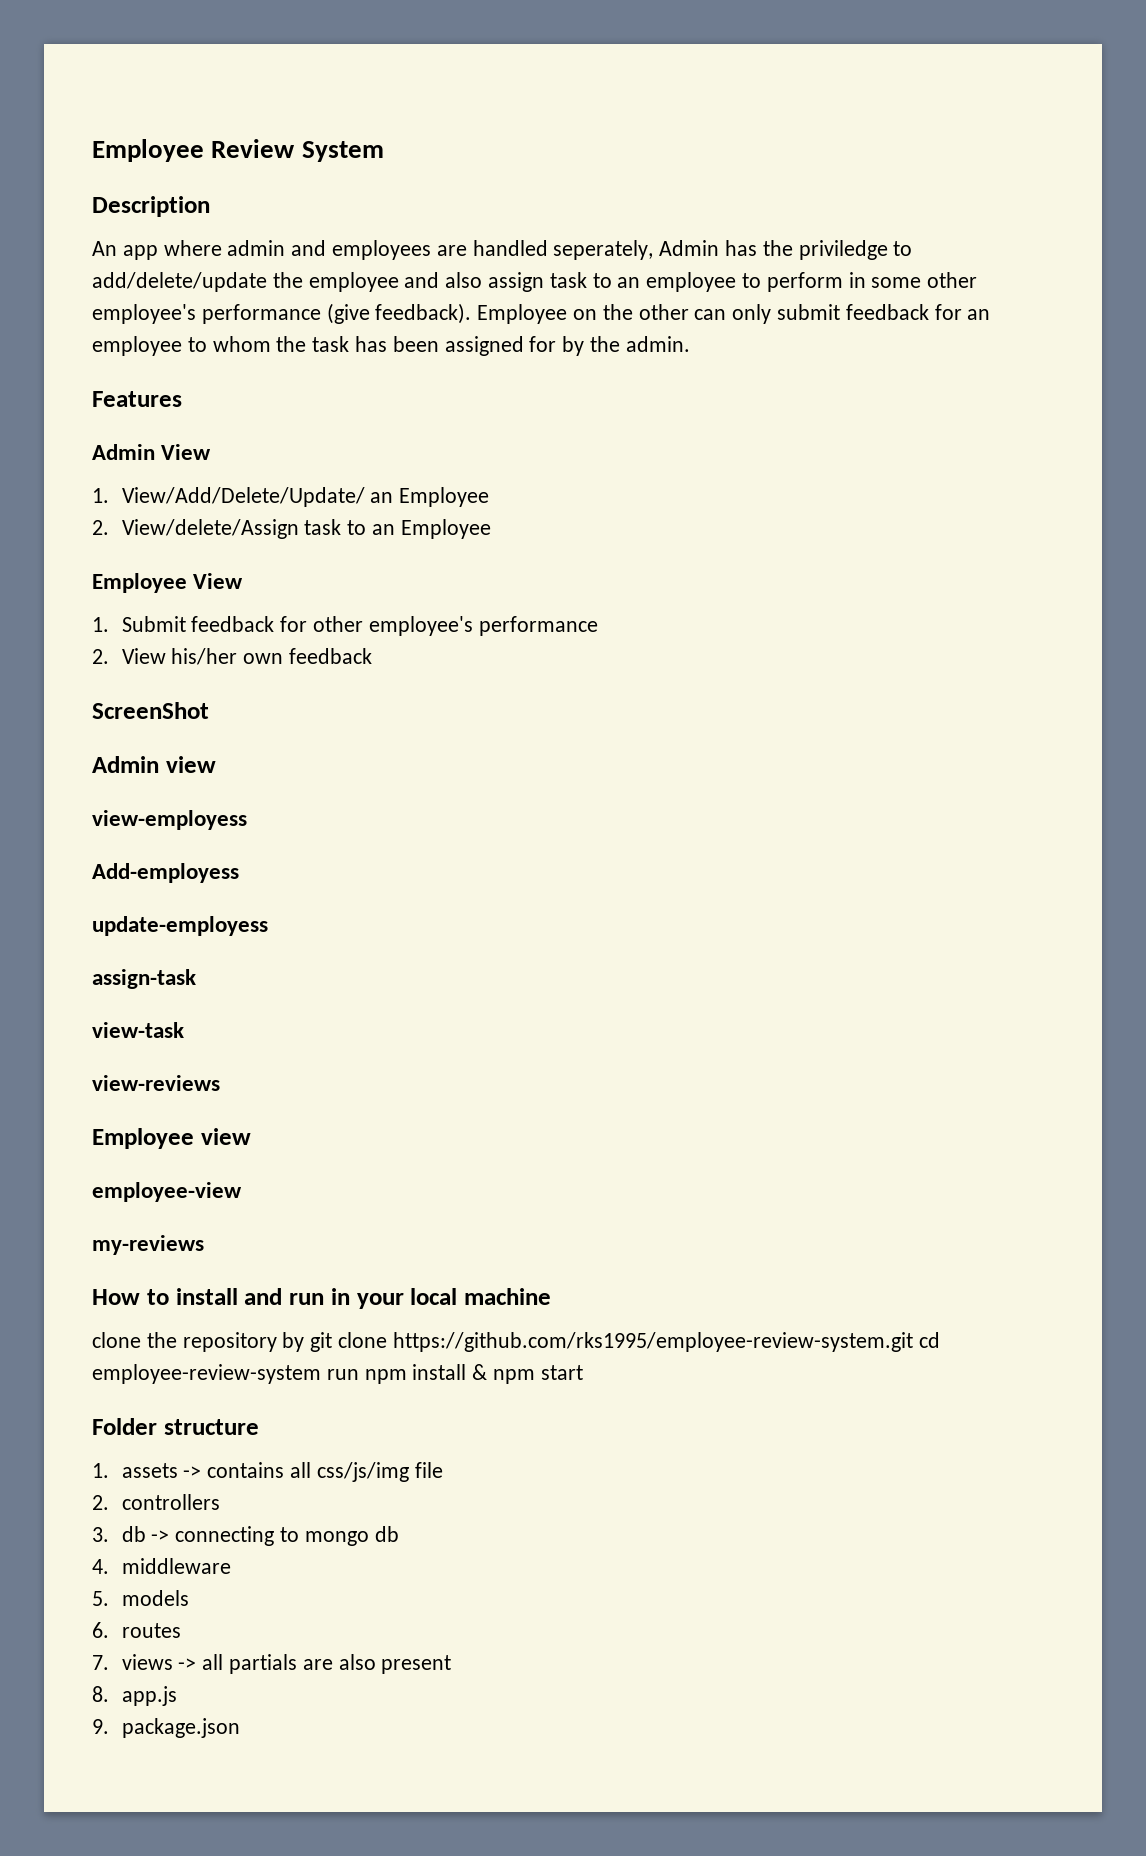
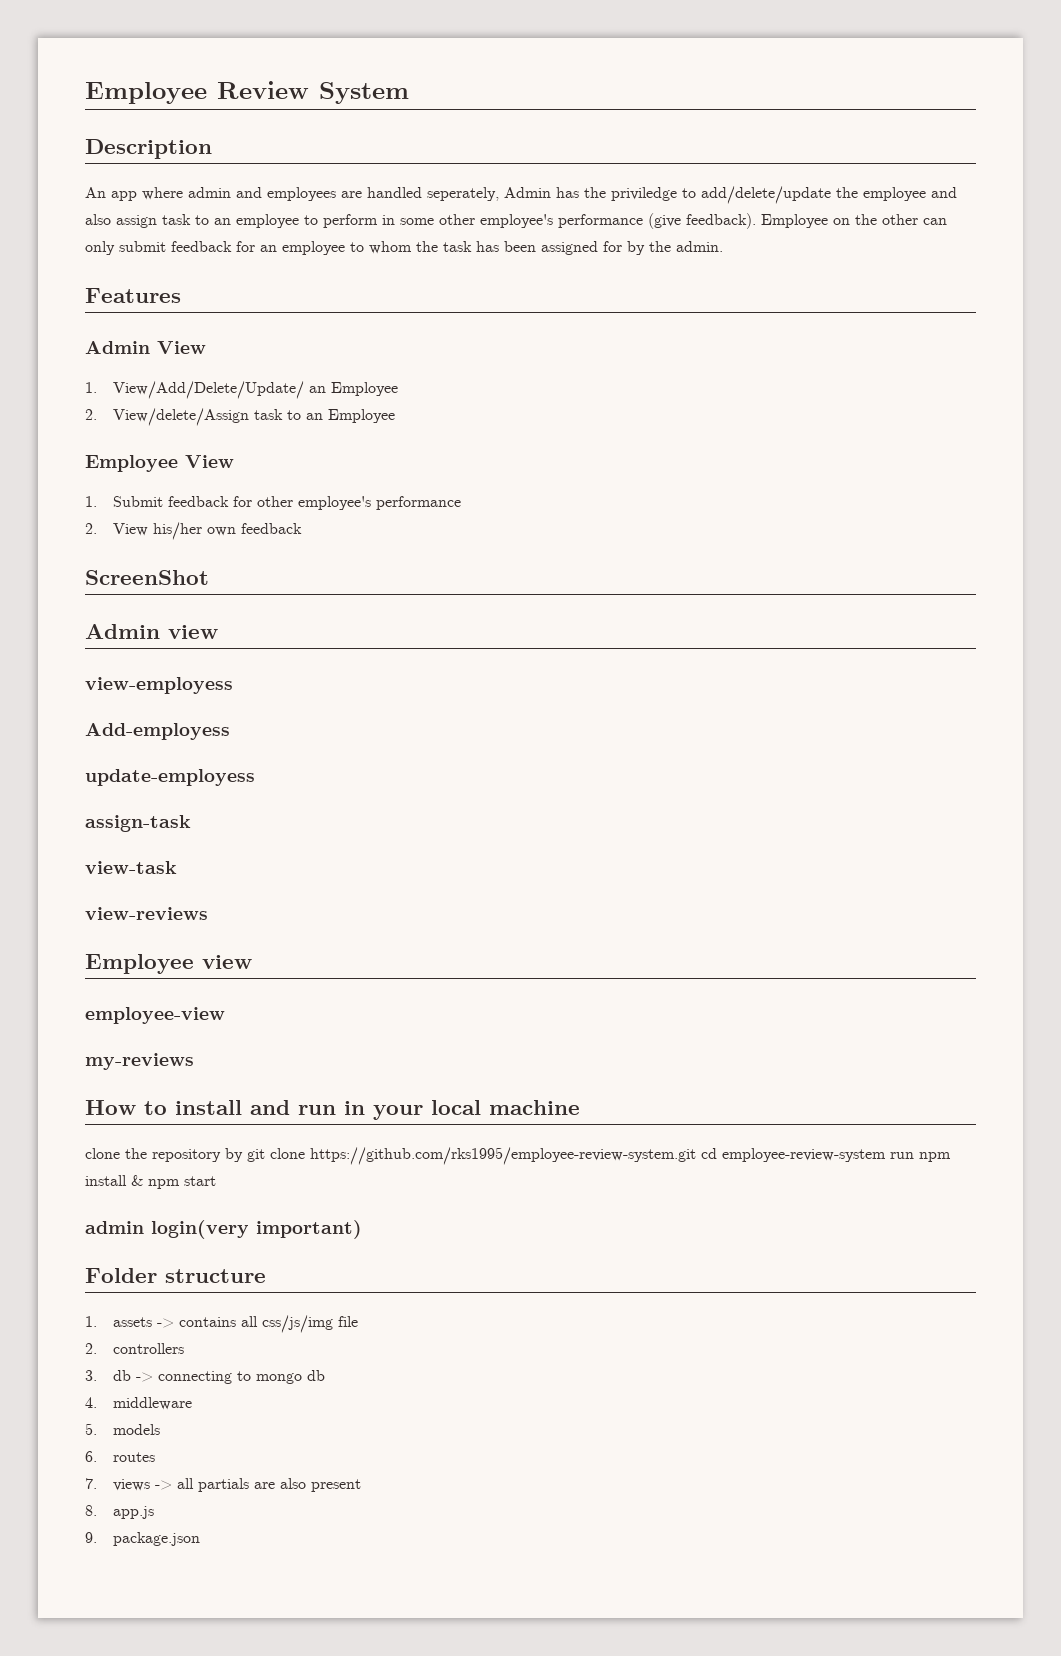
+ admin login(very important)

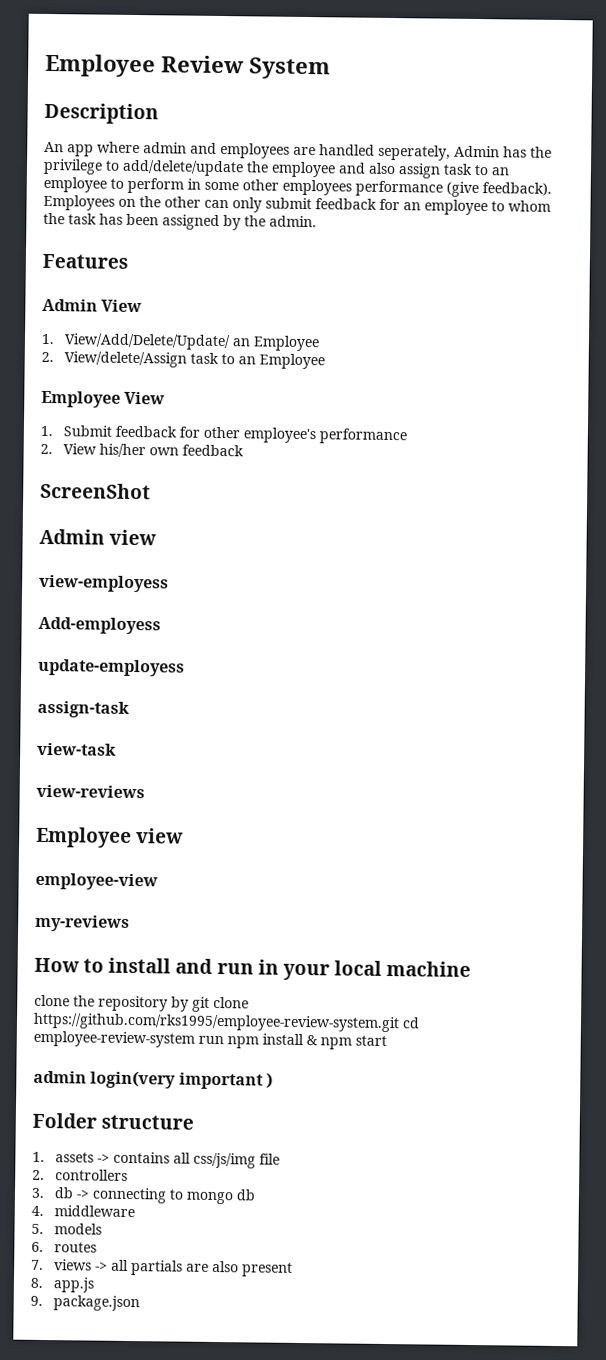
- An app where admin and employees are handled seperately, Admin has the priviledge to add/delete/update the employee and also assign task to an employee to perform in some other employee's performance (give feedback).
+ An app where admin and employees are handled seperately, Admin has the privilege to add/delete/update the employee and also assign task to an employee to perform in some other employees performance (give feedback).
- Employee on the other can only submit feedback for an employee to whom the task has been assigned for by the admin.
+ Employees on the other can only submit feedback for an employee to whom the task has been assigned by the admin.
- admin login(very important)
+ admin login(very important )

